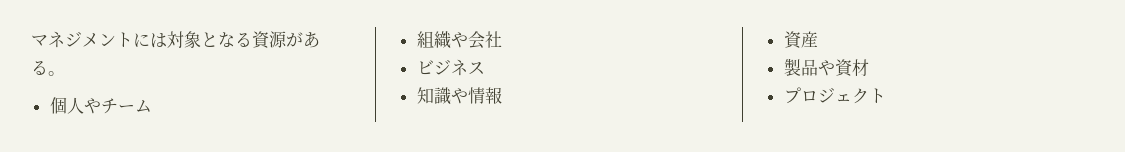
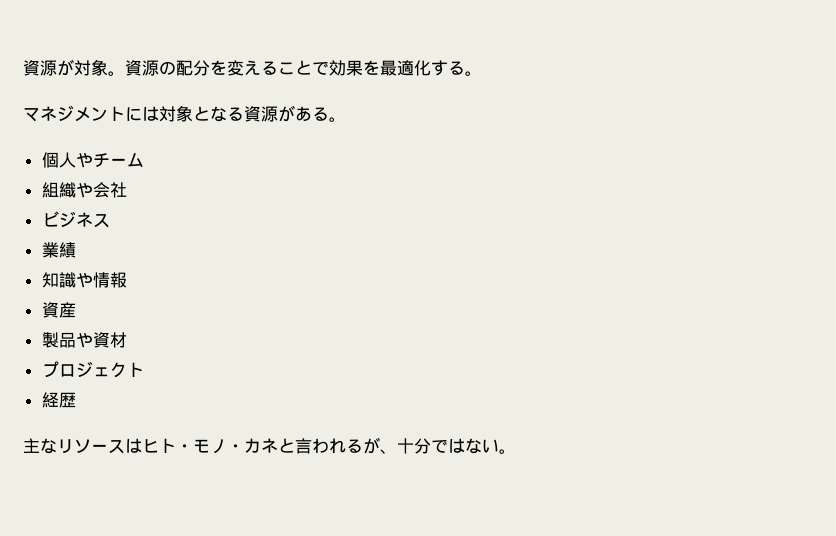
+ 資源が対象。資源の配分を変えることで効果を最適化する。
+ 業績
+ 経歴
+ 主なリソースはヒト・モノ・カネと言われるが、十分ではない。

